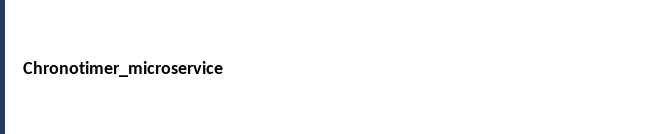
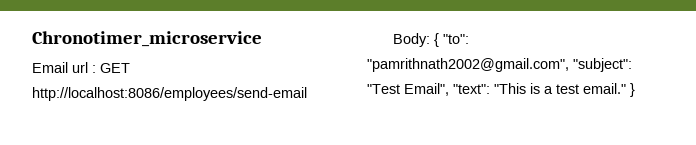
+ Email url : GET http://localhost:8086/employees/send-email
+ Body: { "to": "pamrithnath2002@gmail.com", "subject": "Test Email", "text": "This is a test email." }

